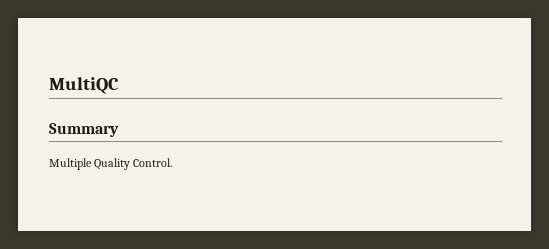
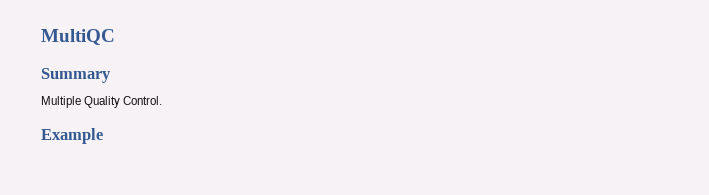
+ Example

